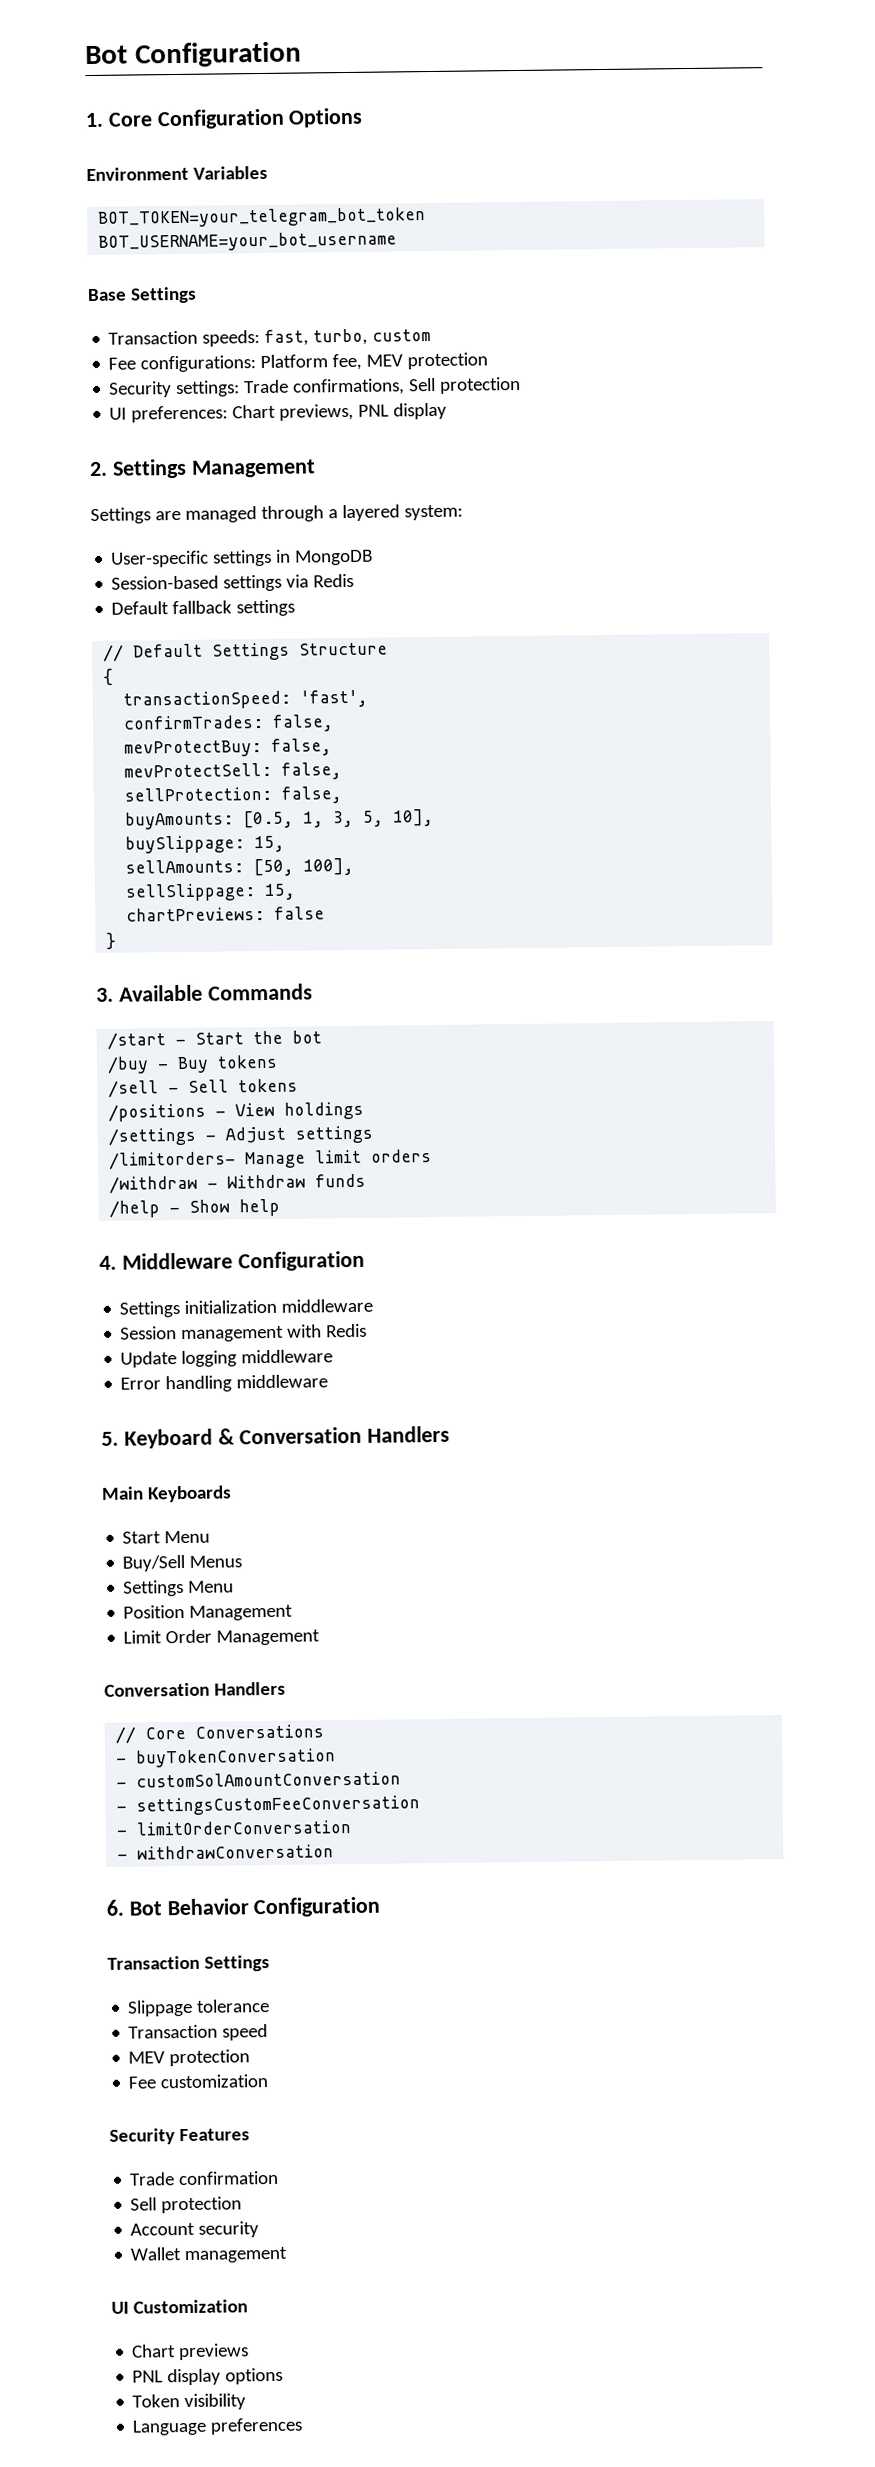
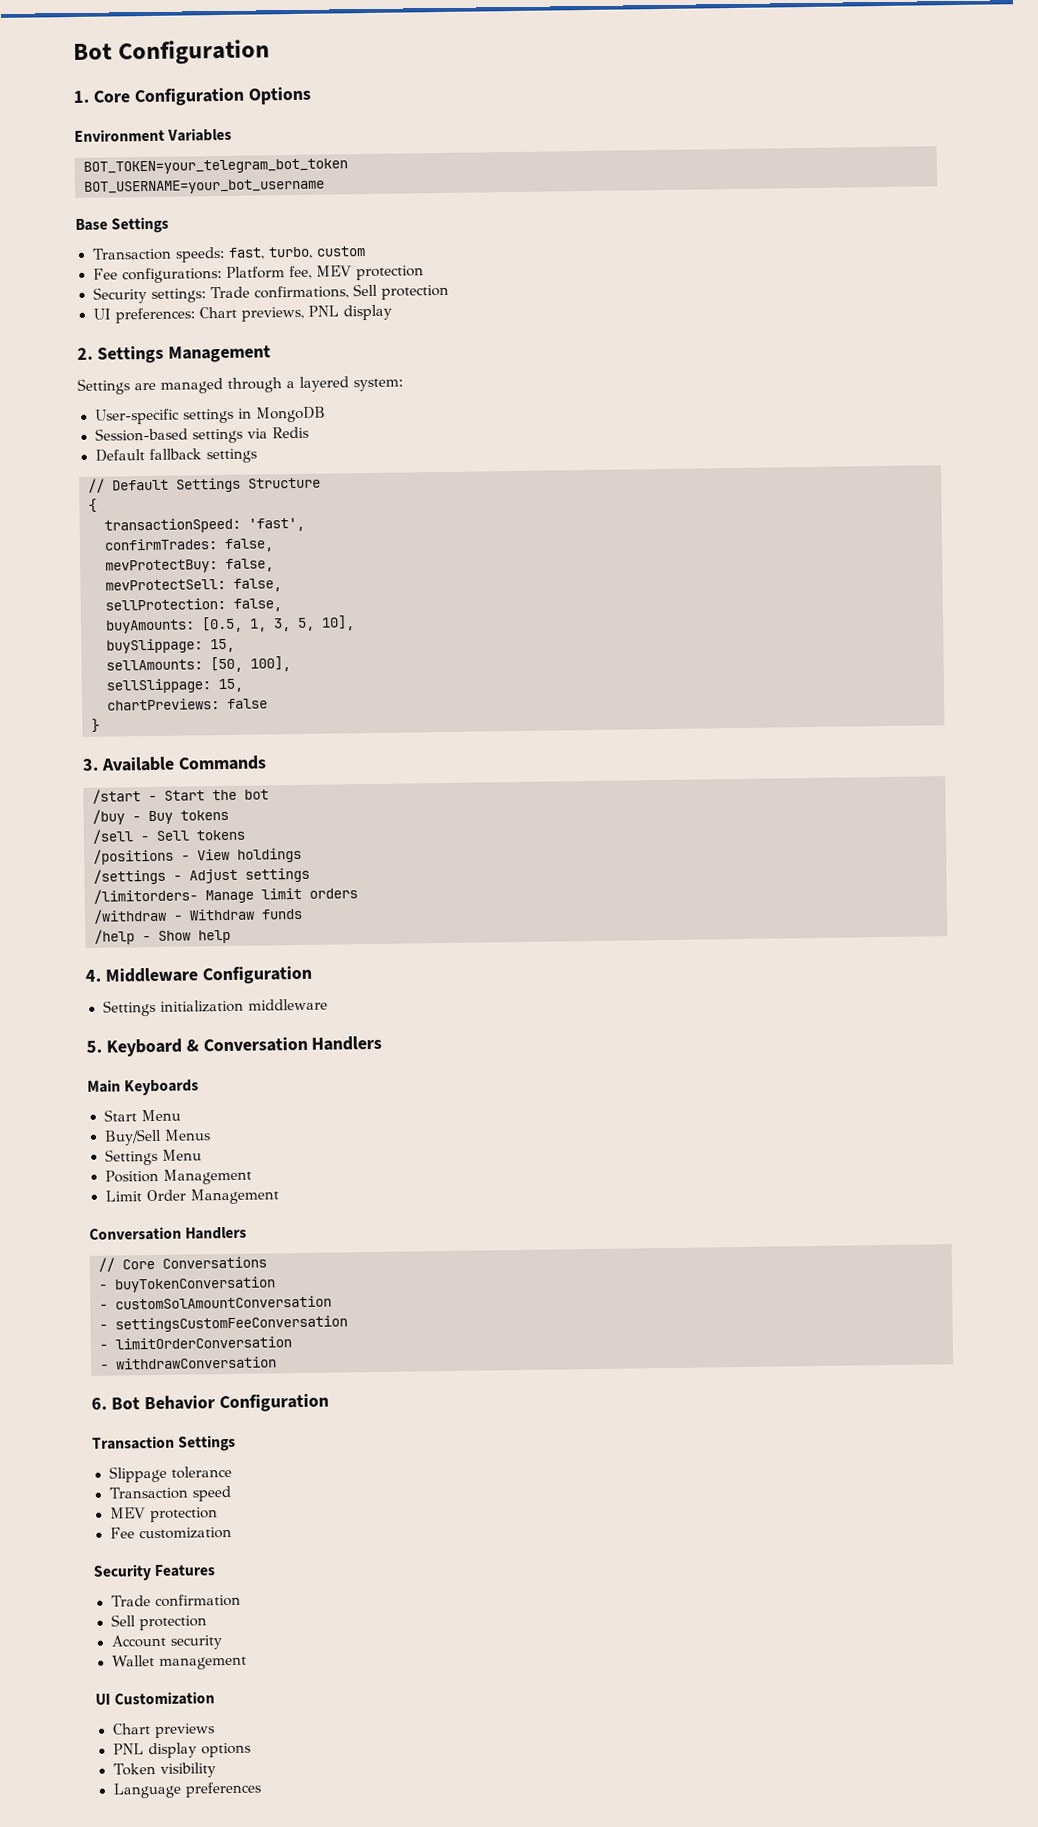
- Session management with Redis
- Update logging middleware
- Error handling middleware

